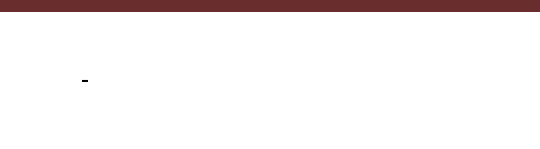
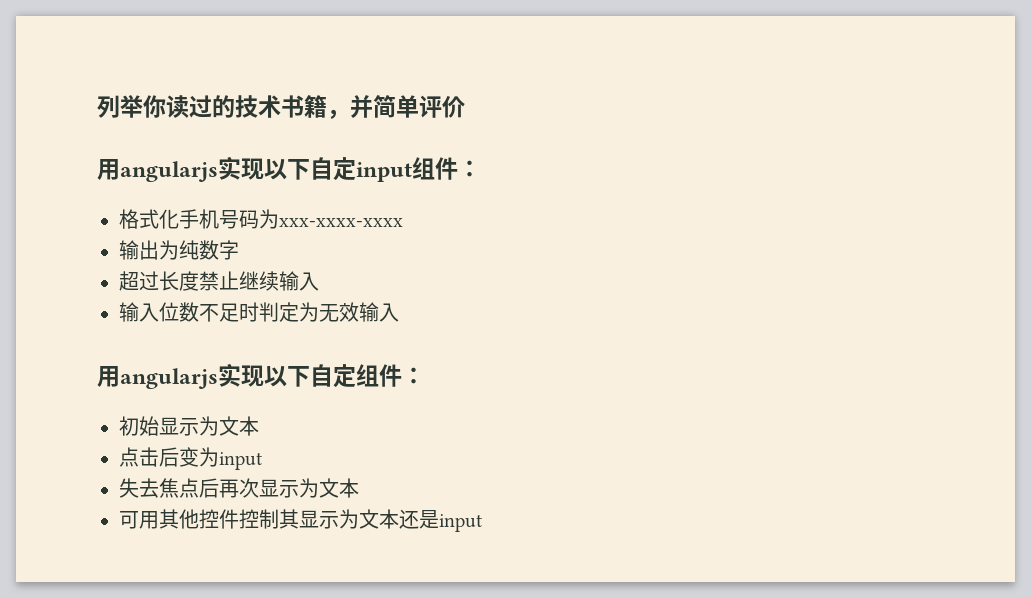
- -
+ 列举你读过的技术书籍，并简单评价
+ 用angularjs实现以下自定input组件：
+ 格式化手机号码为xxx-xxxx-xxxx
+ 输出为纯数字
+ 超过长度禁止继续输入
+ 输入位数不足时判定为无效输入
+ 用angularjs实现以下自定组件：
+ 初始显示为文本
+ 点击后变为input
+ 失去焦点后再次显示为文本
+ 可用其他控件控制其显示为文本还是input

